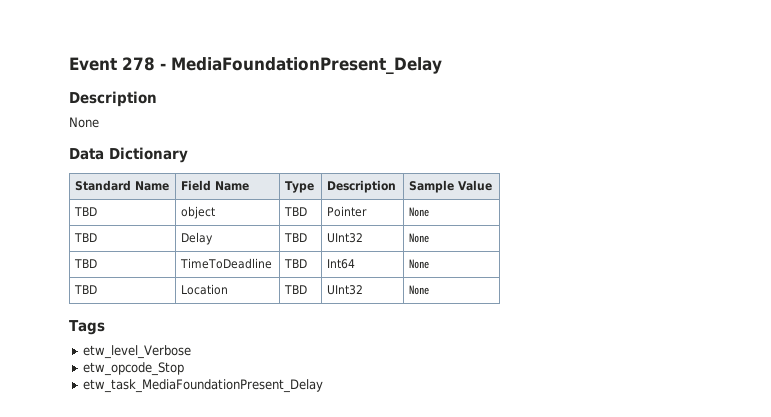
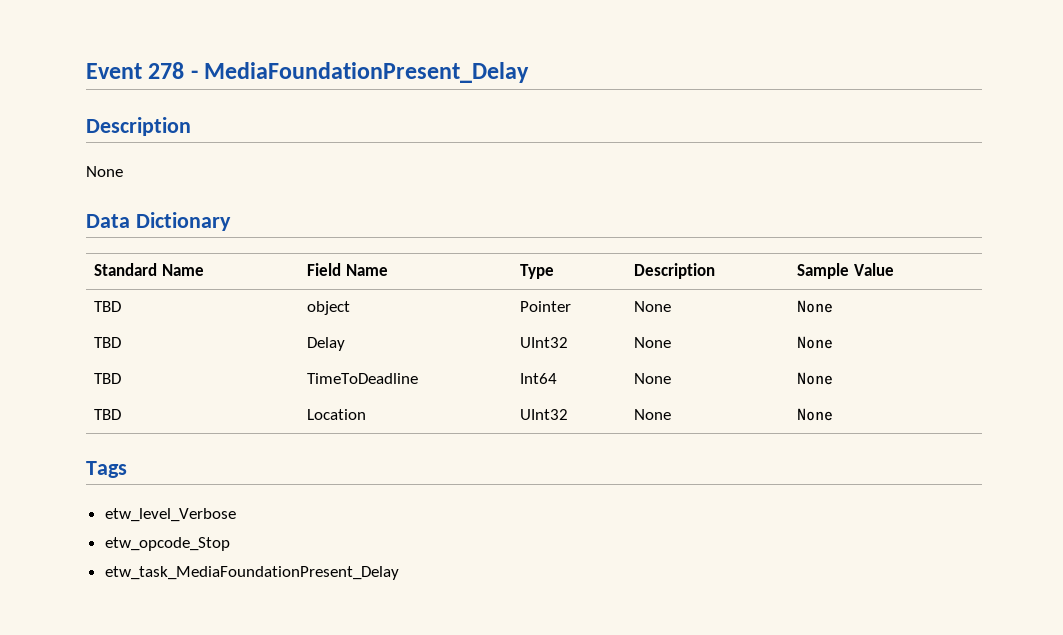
- TBD | object | TBD | Pointer | None
+ TBD | object | Pointer | None | None
- TBD | Delay | TBD | UInt32 | None
+ TBD | Delay | UInt32 | None | None
- TBD | TimeToDeadline | TBD | Int64 | None
+ TBD | TimeToDeadline | Int64 | None | None
- TBD | Location | TBD | UInt32 | None
+ TBD | Location | UInt32 | None | None

